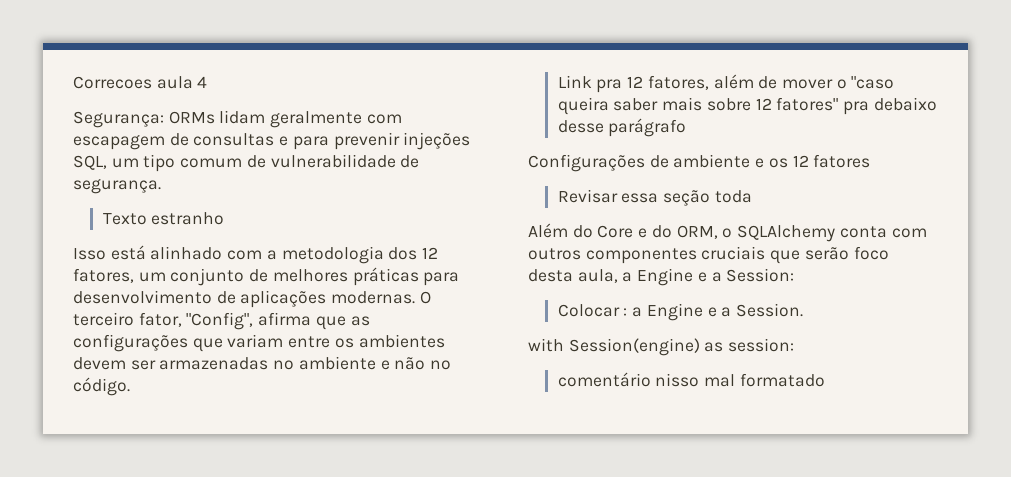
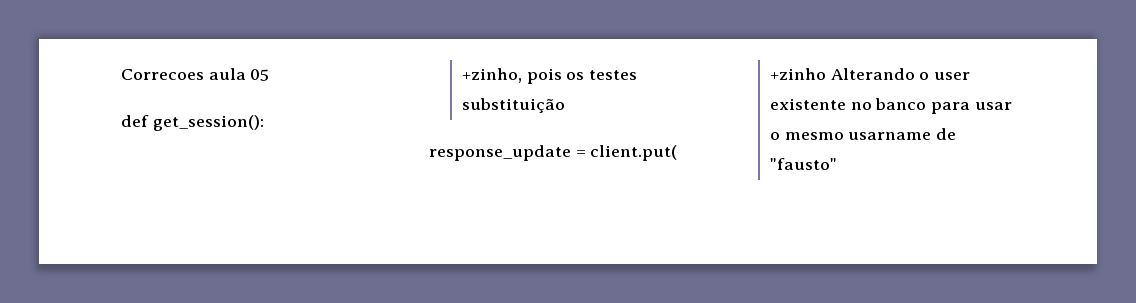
- Correcoes aula 4
- Segurança: ORMs lidam geralmente com escapagem de consultas e para prevenir injeções SQL, um tipo comum de vulnerabilidade de segurança.
- Texto estranho
- Isso está alinhado com a metodologia dos 12 fatores, um conjunto de melhores práticas para desenvolvimento de aplicações modernas. O terceiro fator, "Config", afirma que as configurações que variam entre os ambientes devem ser armazenadas no ambiente e não no código.
- Link pra 12 fatores, além de mover o "caso queira saber mais sobre 12 fatores" pra debaixo desse parágrafo
- Configurações de ambiente e os 12 fatores
- Revisar essa seção toda
- Além do Core e do ORM, o SQLAlchemy conta com outros componentes cruciais que serão foco desta aula, a Engine e a Session:
- Colocar : a Engine e a Session.
- with Session(engine) as session:
- comentário nisso mal formatado
+ Correcoes aula 05
+ def get_session():
+ +zinho, pois os testes substituição
+ response_update = client.put(
+ +zinho Alterando o user existente no banco para usar o mesmo usarname de "fausto"

